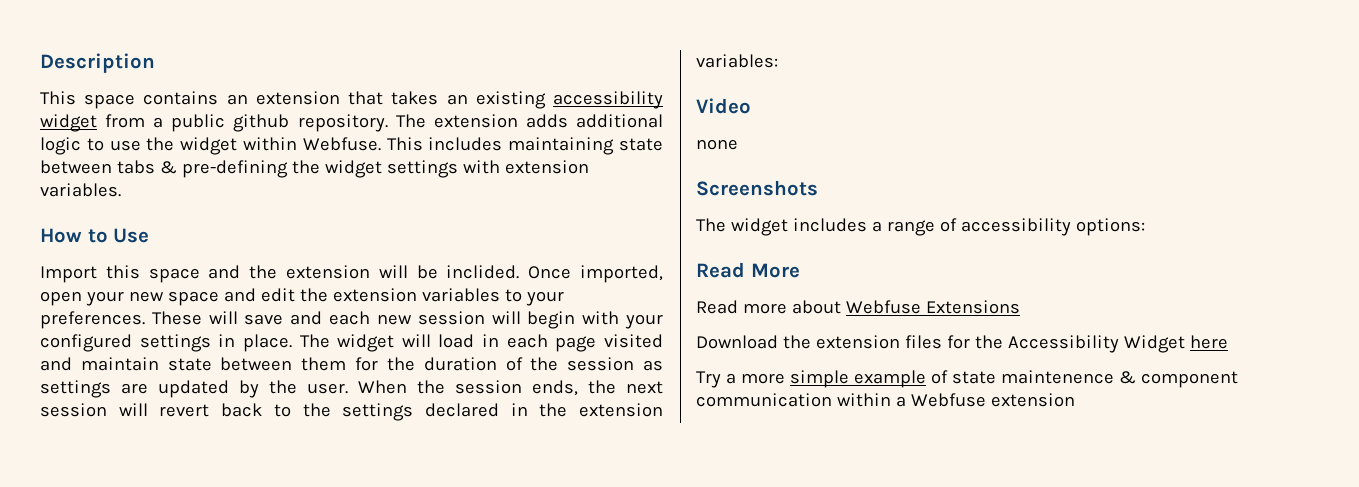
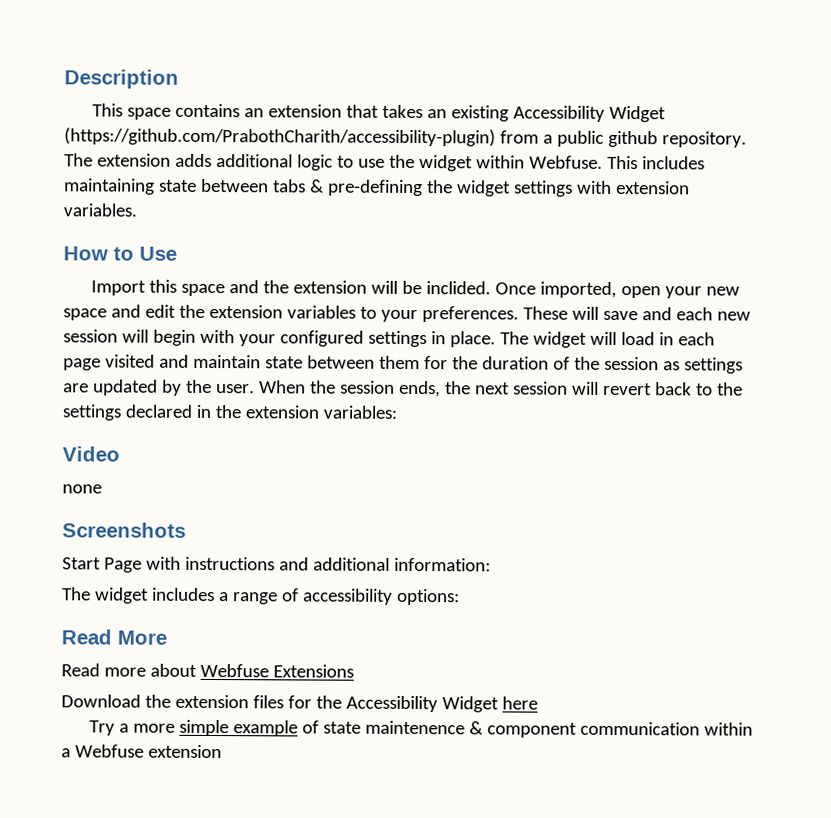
- This space contains an extension that takes an existing accessibility widget from a public github repository.
+ This space contains an extension that takes an existing Accessibility Widget (https://github.com/PrabothCharith/accessibility-plugin) from a public github repository.
+ Start Page with instructions and additional information:

